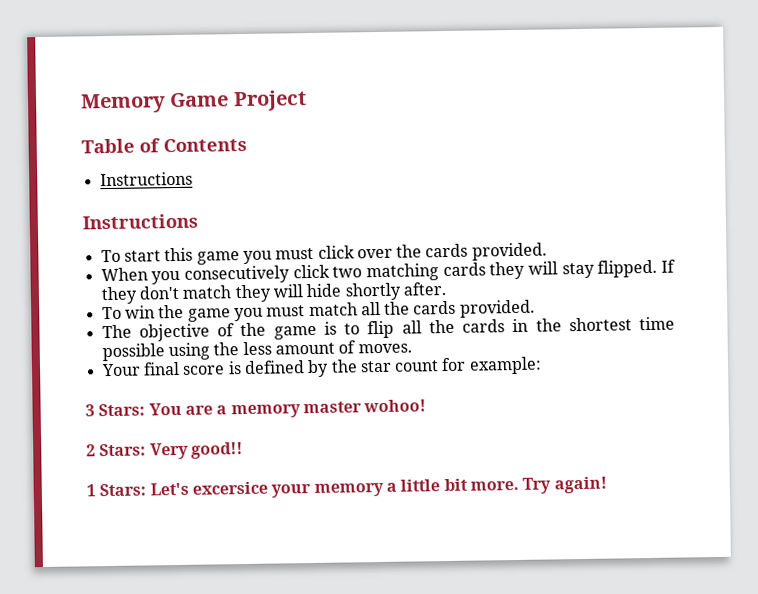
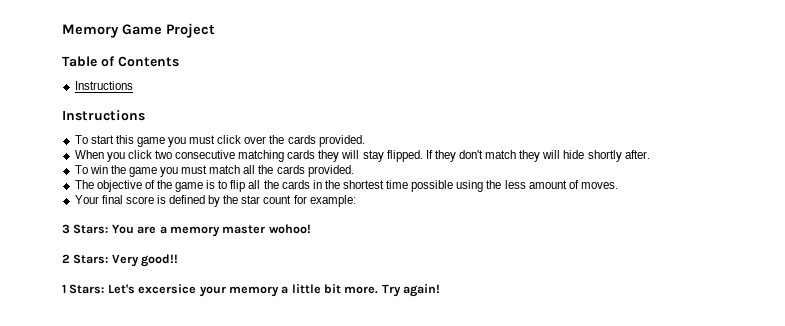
- When you consecutively click two matching cards they will stay flipped.
+ When you click two consecutive matching cards they will stay flipped.

